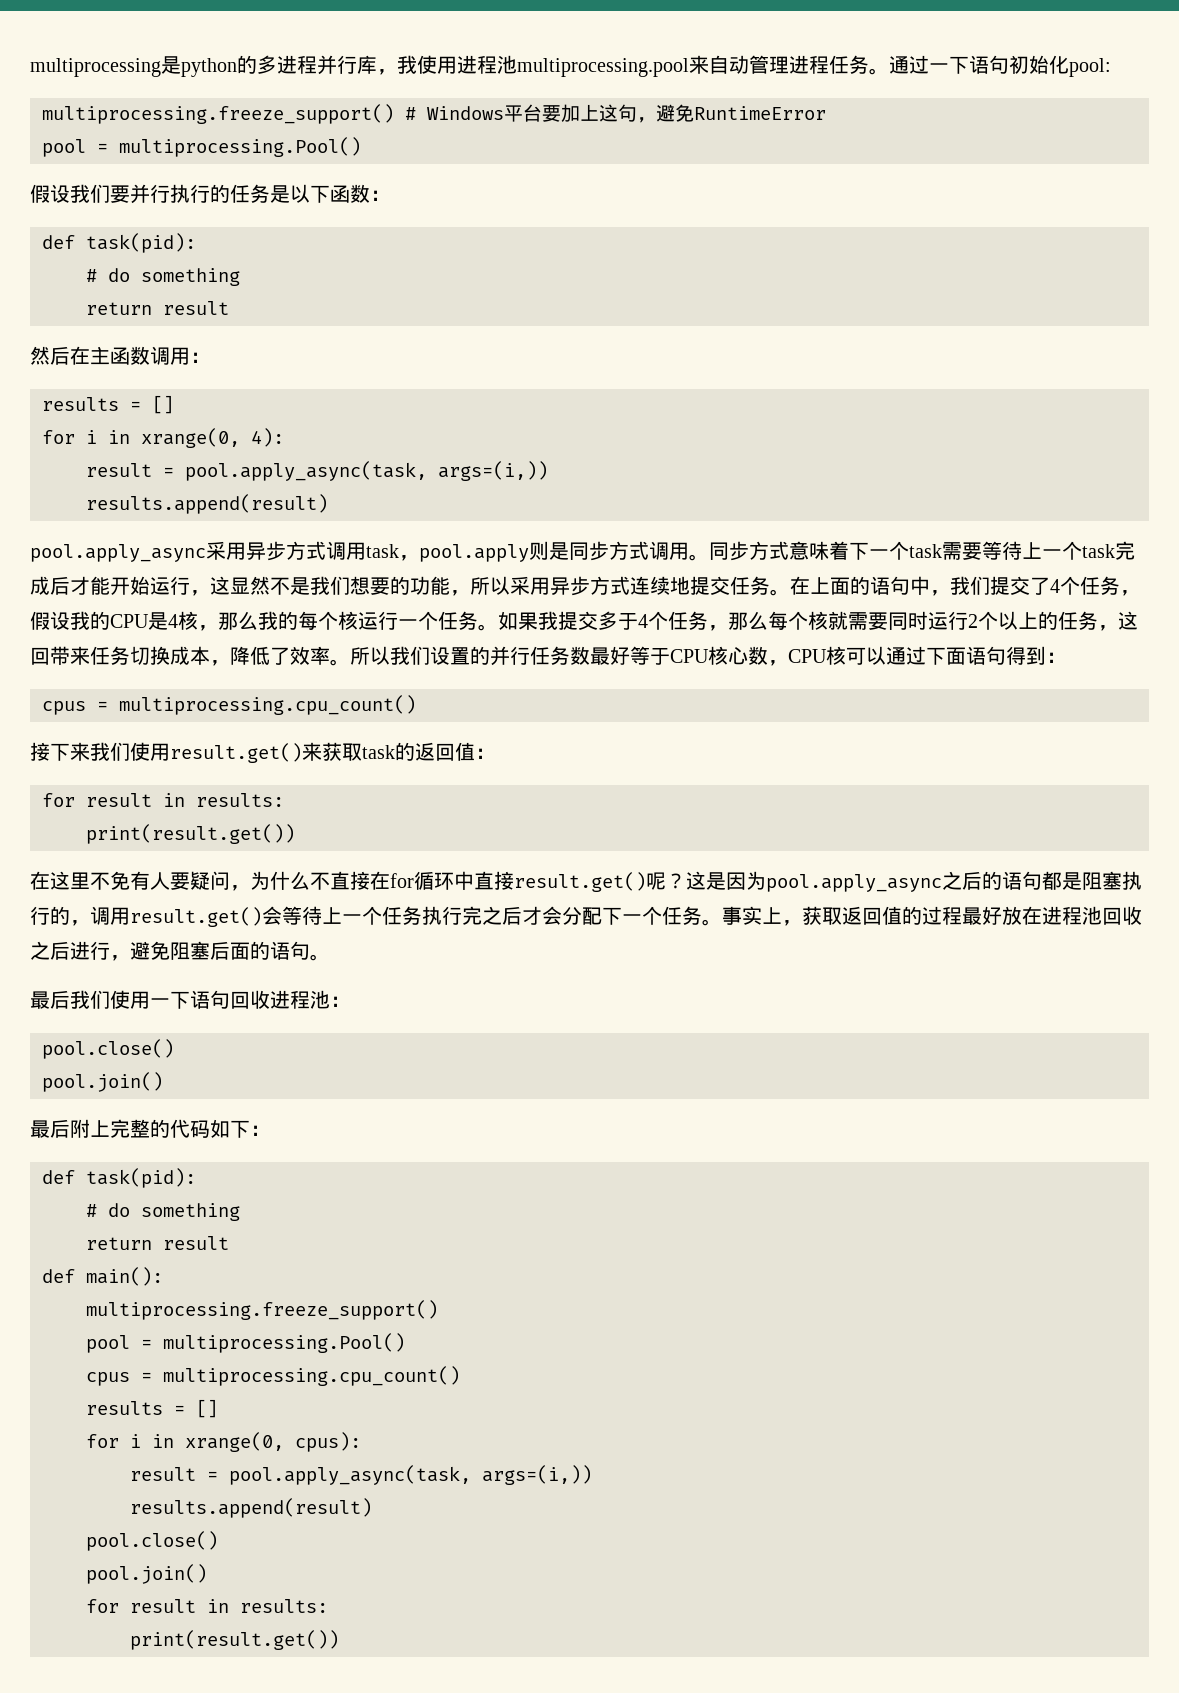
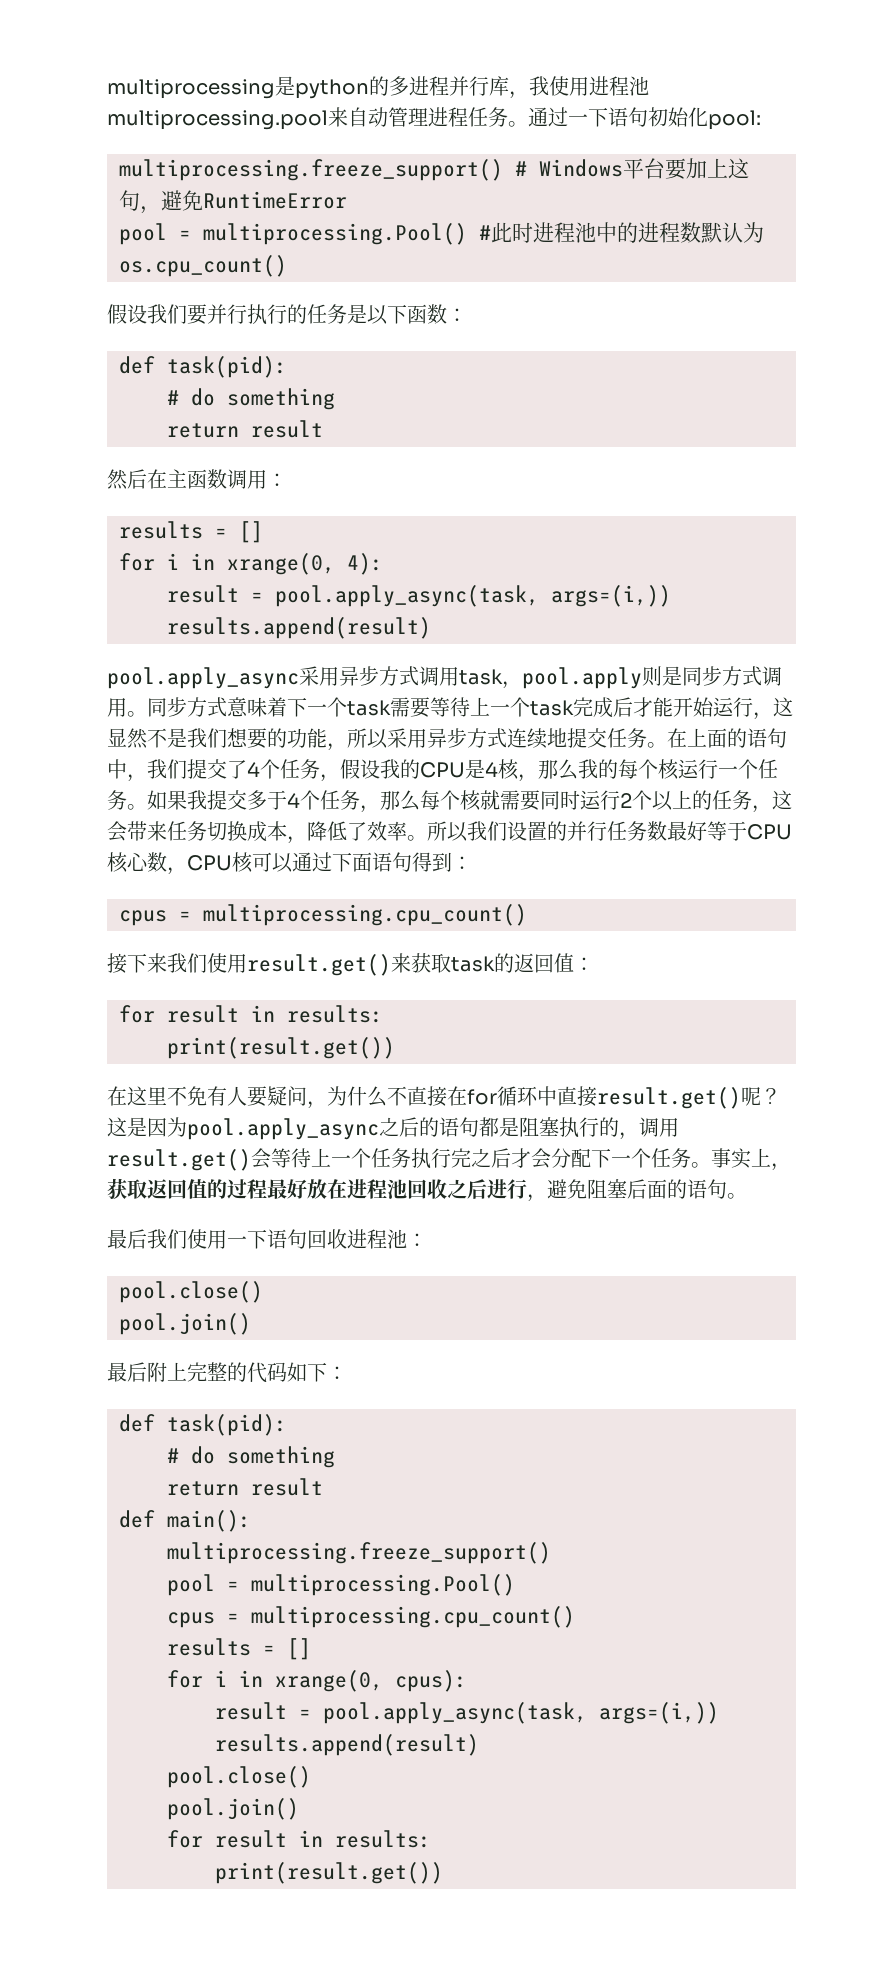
  multiprocessing.freeze_support() # Windows平台要加上这句，避免RuntimeError
- pool = multiprocessing.Pool()
+ pool = multiprocessing.Pool() #此时进程池中的进程数默认为os.cpu_count()
- 如果我提交多于4个任务，那么每个核就需要同时运行2个以上的任务，这回带来任务切换成本，降低了效率。
+ 如果我提交多于4个任务，那么每个核就需要同时运行2个以上的任务，这会带来任务切换成本，降低了效率。

